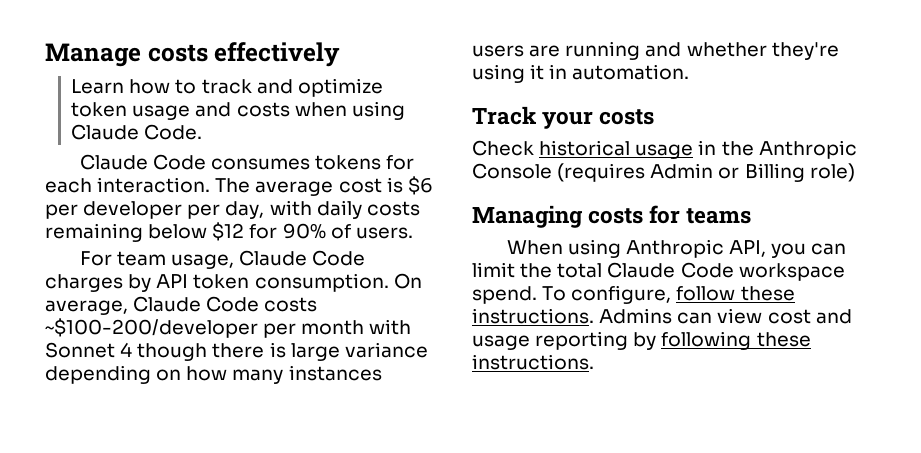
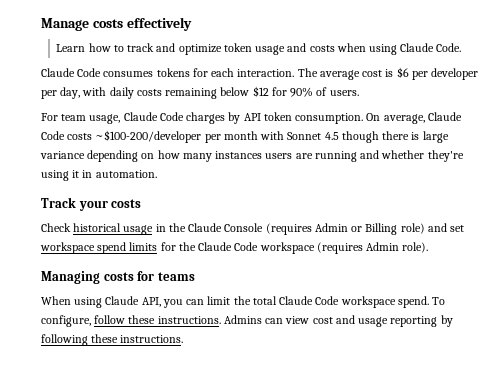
- On average, Claude Code costs ~$100-200/developer per month with Sonnet 4 though there is large variance depending on how many instances users are running and whether they're using it in automation.
+ On average, Claude Code costs ~$100-200/developer per month with Sonnet 4.5 though there is large variance depending on how many instances users are running and whether they're using it in automation.
- Check historical usage in the Anthropic Console (requires Admin or Billing role)
+ Check historical usage in the Claude Console (requires Admin or Billing role) and set workspace spend limits for the Claude Code workspace (requires Admin role).
- When using Anthropic API, you can limit the total Claude Code workspace spend.
+ When using Claude API, you can limit the total Claude Code workspace spend.

